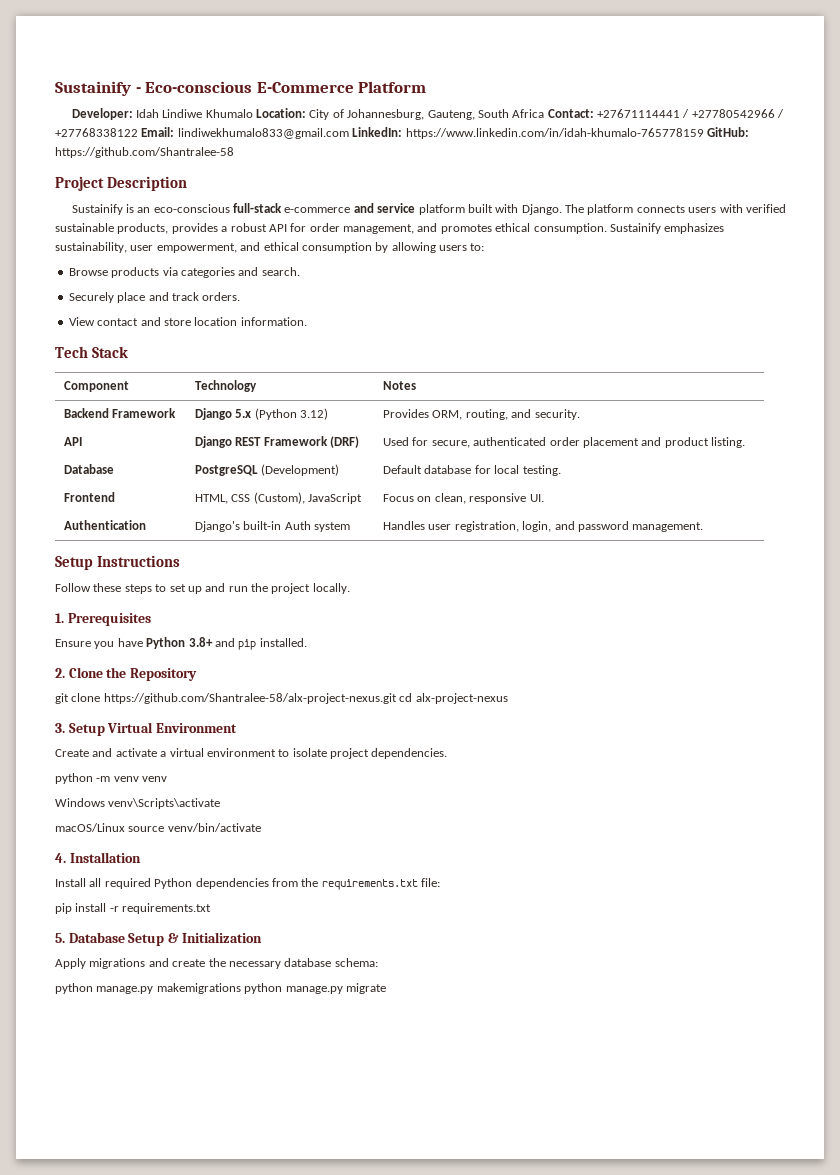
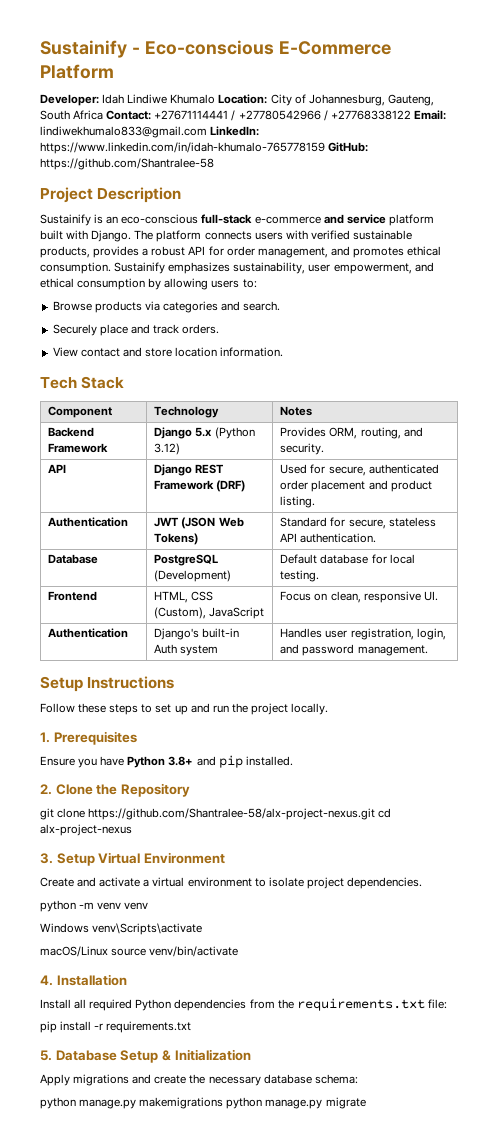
+ Authentication | JWT (JSON Web Tokens) | Standard for secure, stateless API authentication.

